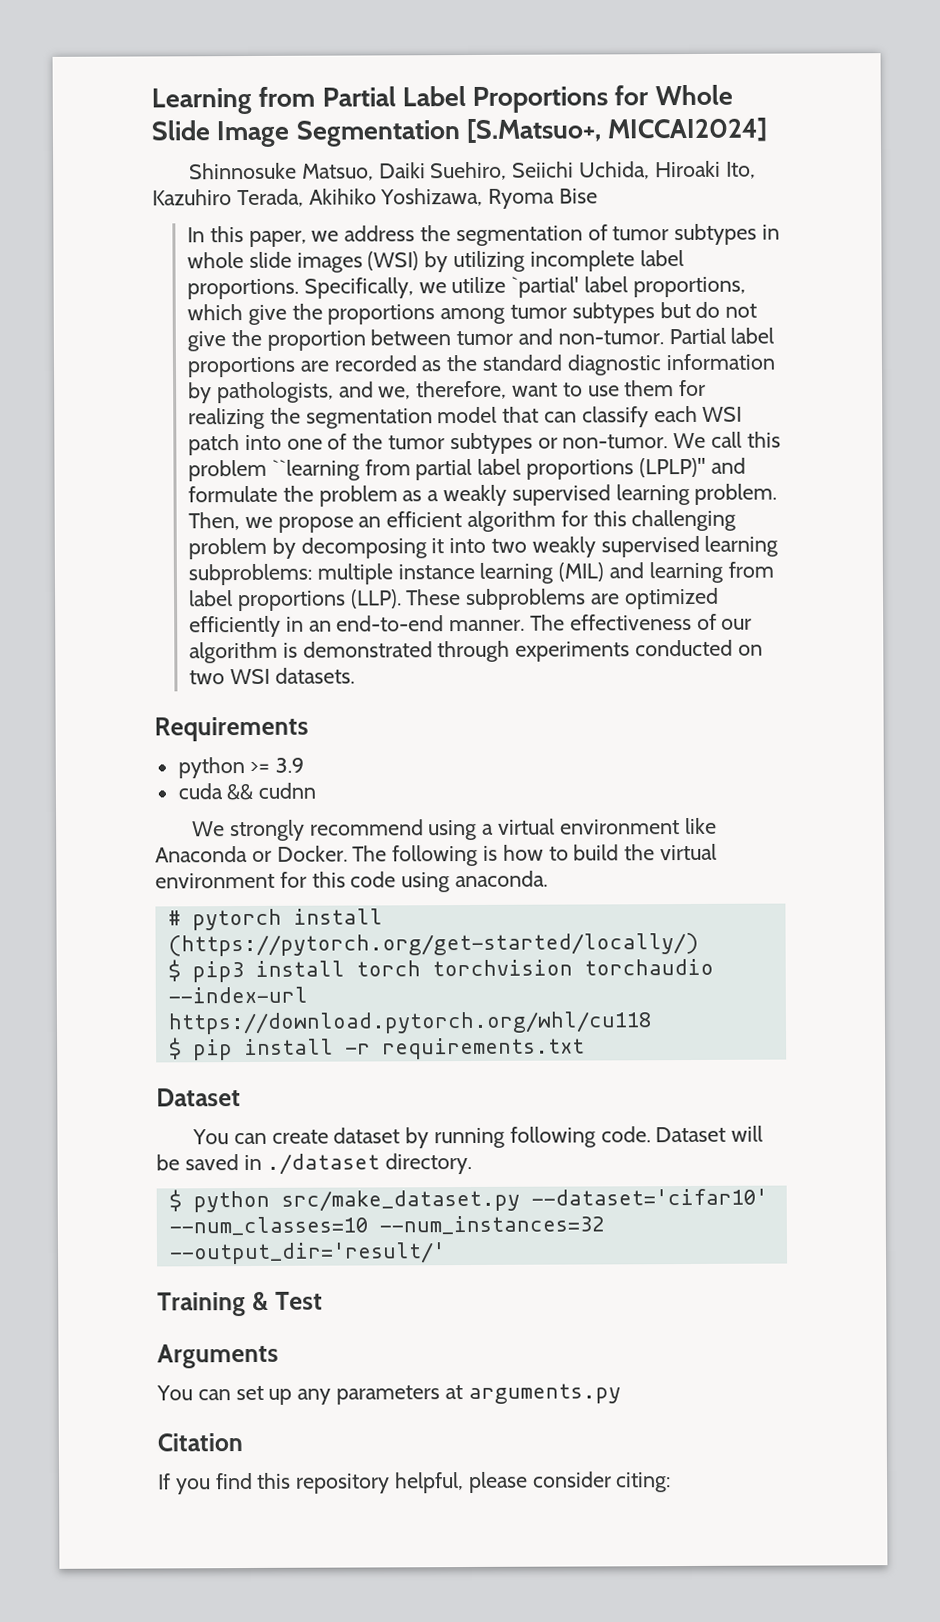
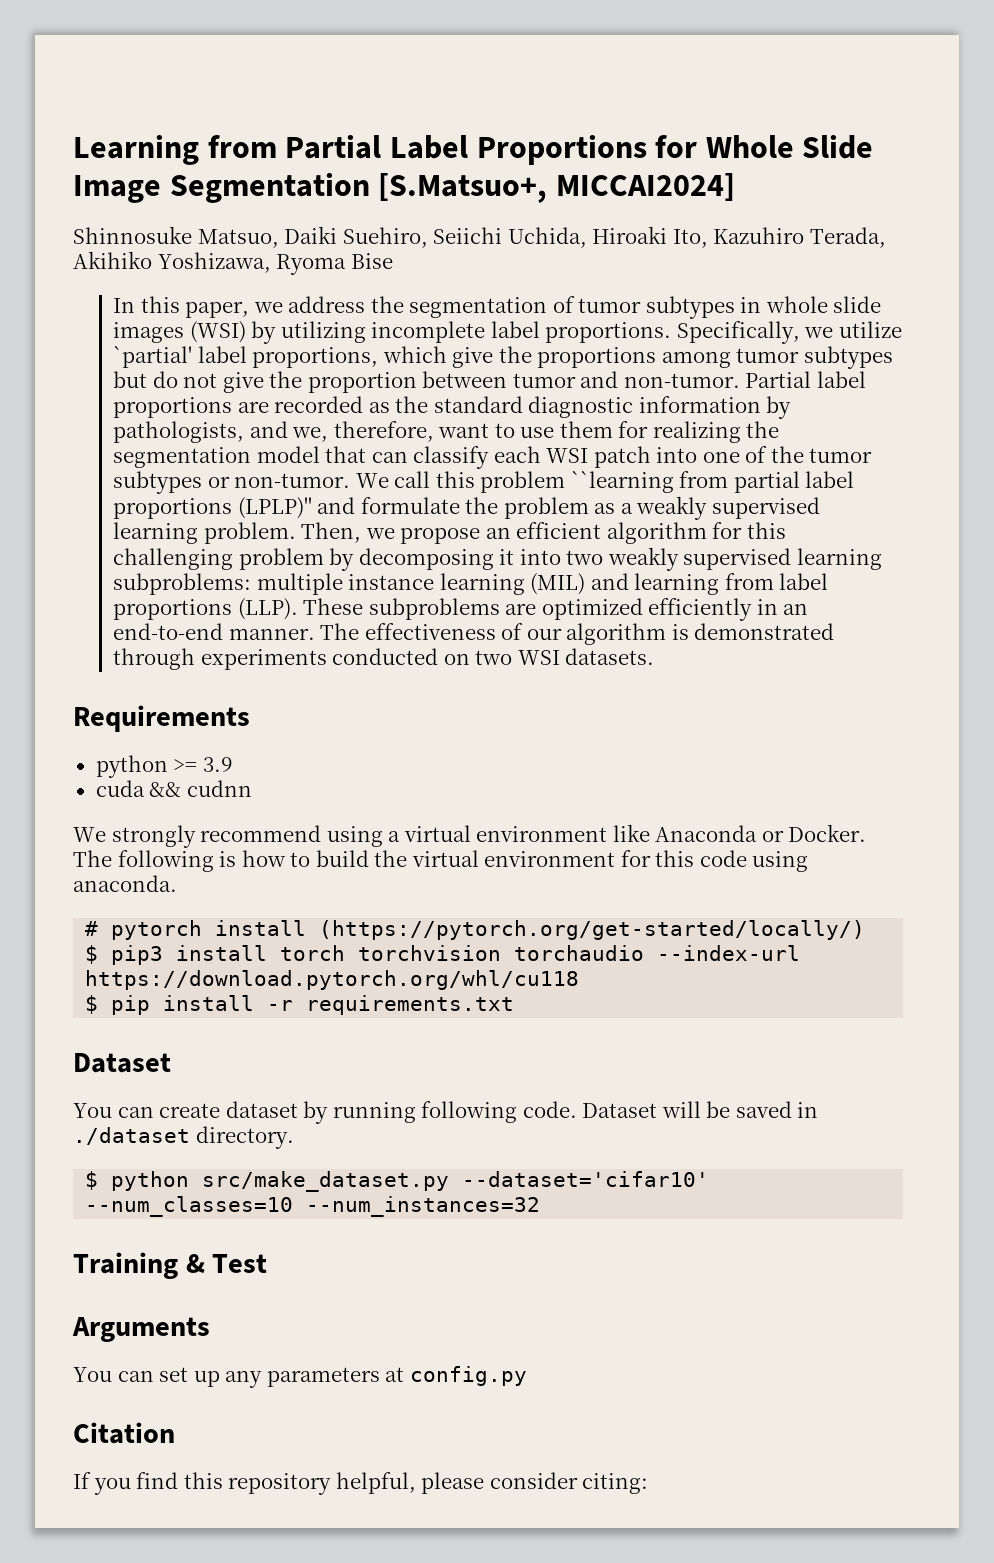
- $ python src/make_dataset.py --dataset='cifar10' --num_classes=10 --num_instances=32 --output_dir='result/'
+ $ python src/make_dataset.py --dataset='cifar10' --num_classes=10 --num_instances=32
- You can set up any parameters at arguments.py
+ You can set up any parameters at config.py

